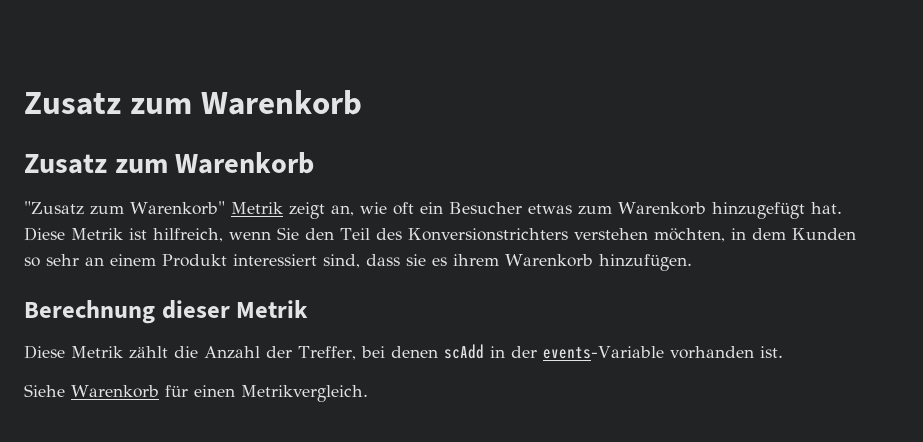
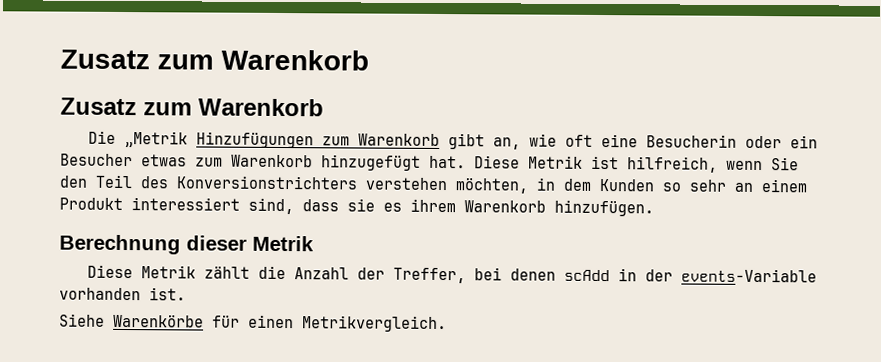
- "Zusatz zum Warenkorb" Metrik zeigt an, wie oft ein Besucher etwas zum Warenkorb hinzugefügt hat.
+ Die „Metrik Hinzufügungen zum Warenkorb gibt an, wie oft eine Besucherin oder ein Besucher etwas zum Warenkorb hinzugefügt hat.
- Siehe Warenkorb für einen Metrikvergleich.
+ Siehe Warenkörbe für einen Metrikvergleich.

